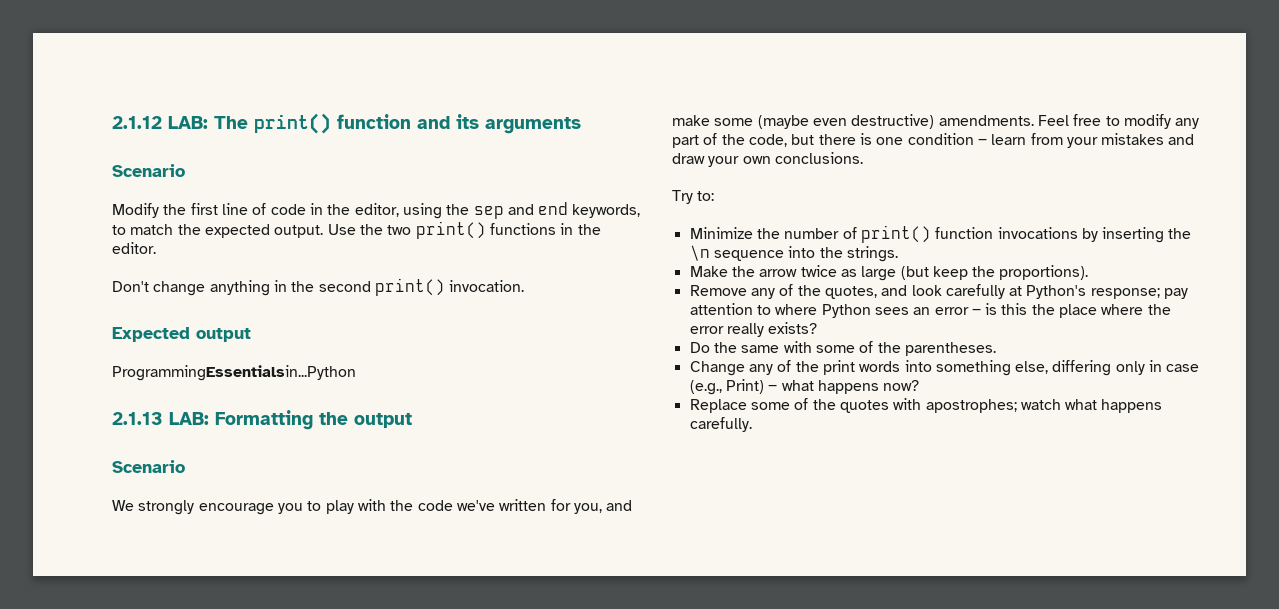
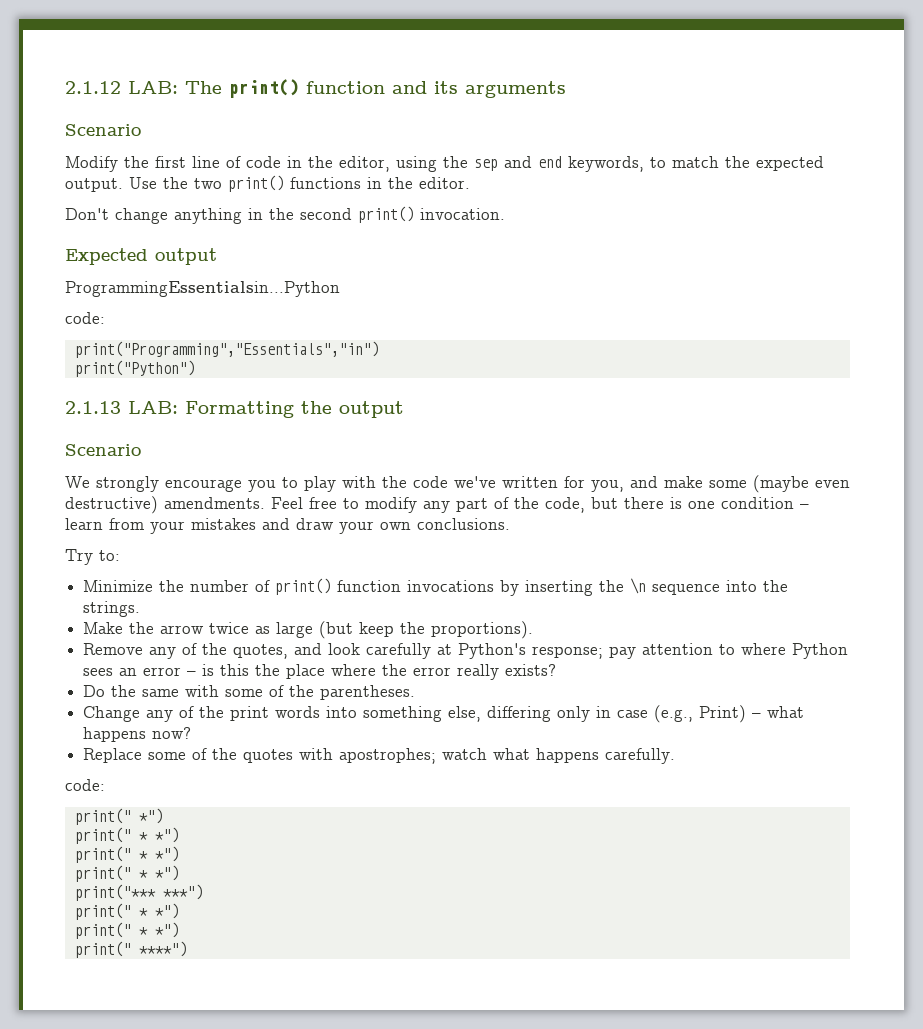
  ProgrammingEssentialsin...Python
+ code:
+ print("Programming","Essentials","in")
+ print("Python")
  Replace some of the quotes with apostrophes; watch what happens carefully.
+ code:
+ print(" *")
+ print(" * *")
+ print(" * *")
+ print(" * *")
+ print("*** ***")
+ print(" * *")
+ print(" * *")
+ print(" ****")

